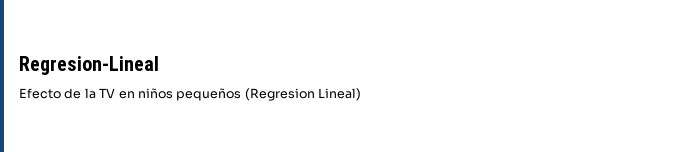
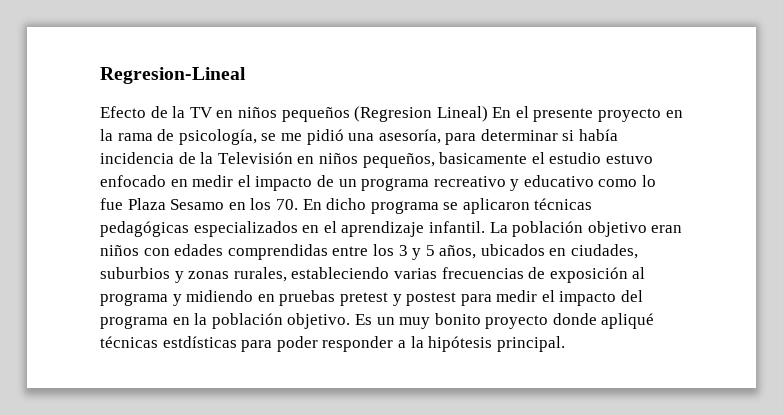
- Efecto de la TV en niños pequeños (Regresion Lineal)
+ Efecto de la TV en niños pequeños (Regresion Lineal) En el presente proyecto en la rama de psicología, se me pidió una asesoría, para determinar si había incidencia de la Televisión en niños pequeños, basicamente el estudio estuvo enfocado en medir el impacto de un programa recreativo y educativo como lo fue Plaza Sesamo en los 70. En dicho programa se aplicaron técnicas pedagógicas especializados en el aprendizaje infantil. La población objetivo eran niños con edades comprendidas entre los 3 y 5 años, ubicados en ciudades, suburbios y zonas rurales, estableciendo varias frecuencias de exposición al programa y midiendo en pruebas pretest y postest para medir el impacto del programa en la población objetivo. Es un muy bonito proyecto donde apliqué técnicas estdísticas para poder responder a la hipótesis principal.

